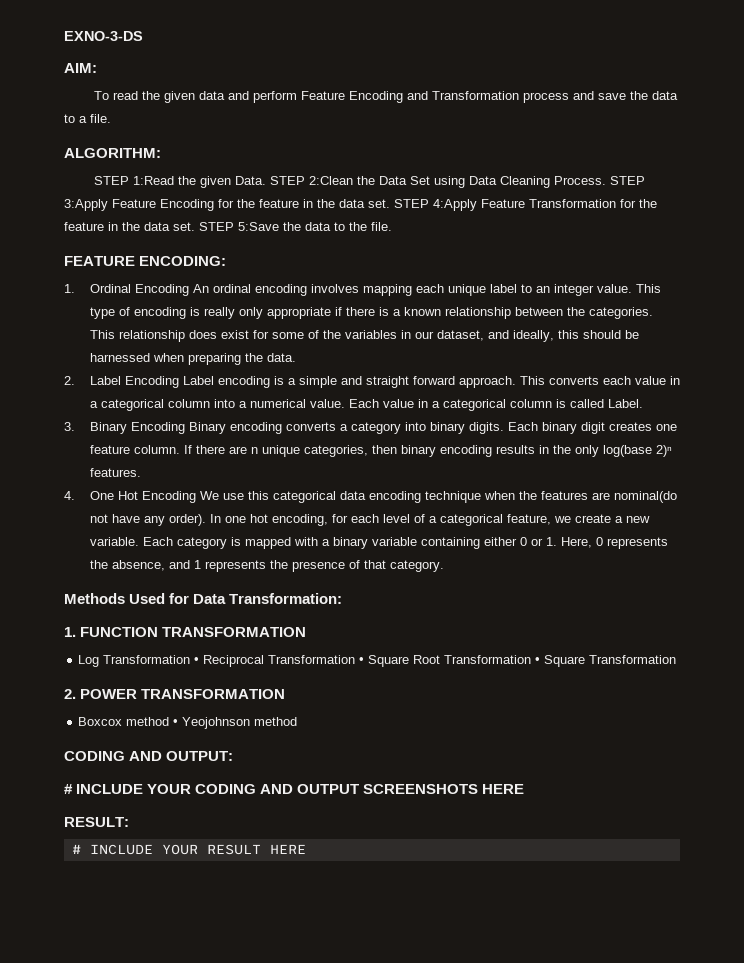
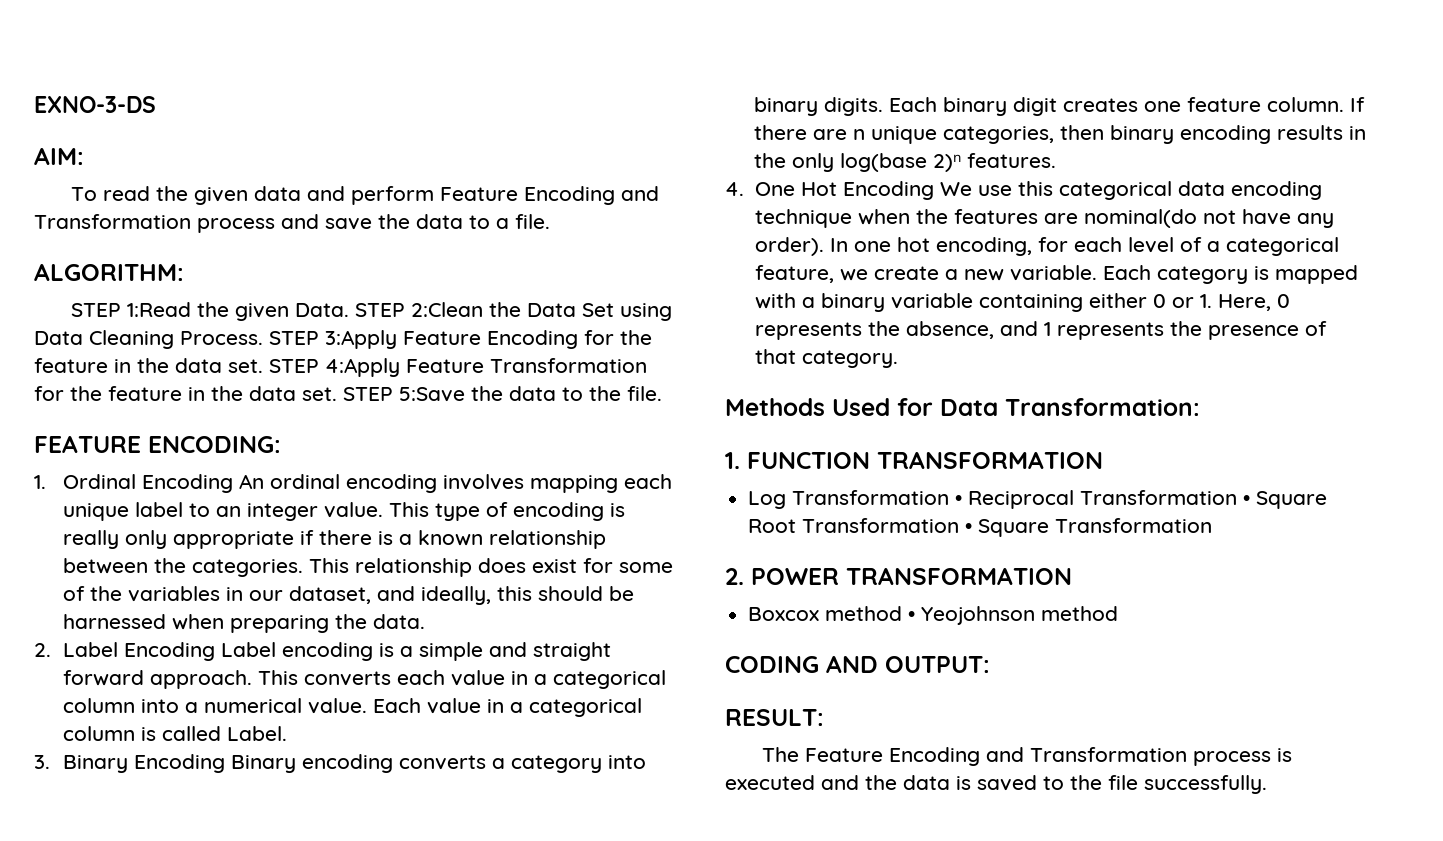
- # INCLUDE YOUR CODING AND OUTPUT SCREENSHOTS HERE
  RESULT:
- # INCLUDE YOUR RESULT HERE
+ The Feature Encoding and Transformation process is executed and the data is saved to the file successfully.

